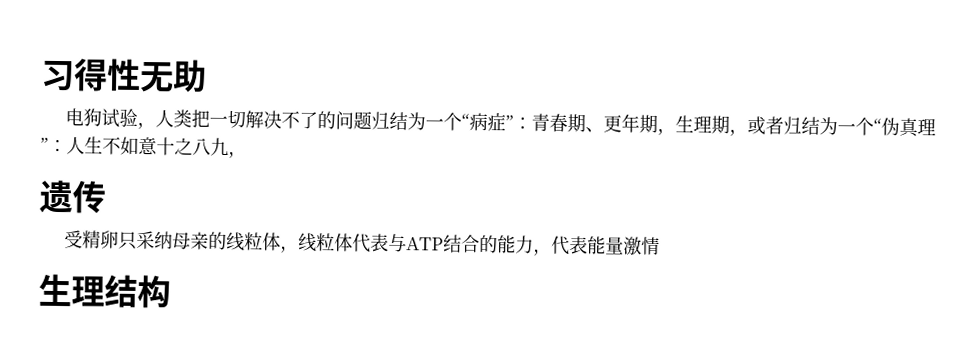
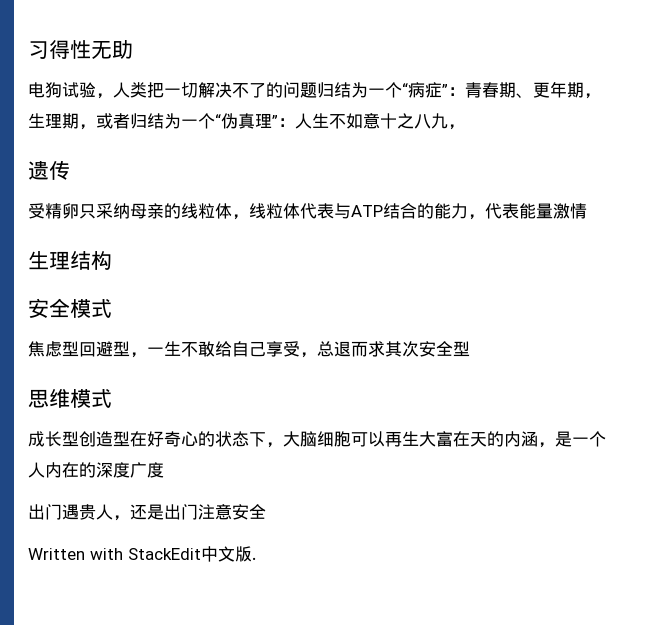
+ 安全模式
+ 焦虑型回避型，一生不敢给自己享受，总退而求其次安全型
+ 思维模式
+ 成长型创造型在好奇心的状态下，大脑细胞可以再生大富在天的内涵，是一个人内在的深度广度
+ 出门遇贵人，还是出门注意安全
+ Written with StackEdit中文版.

